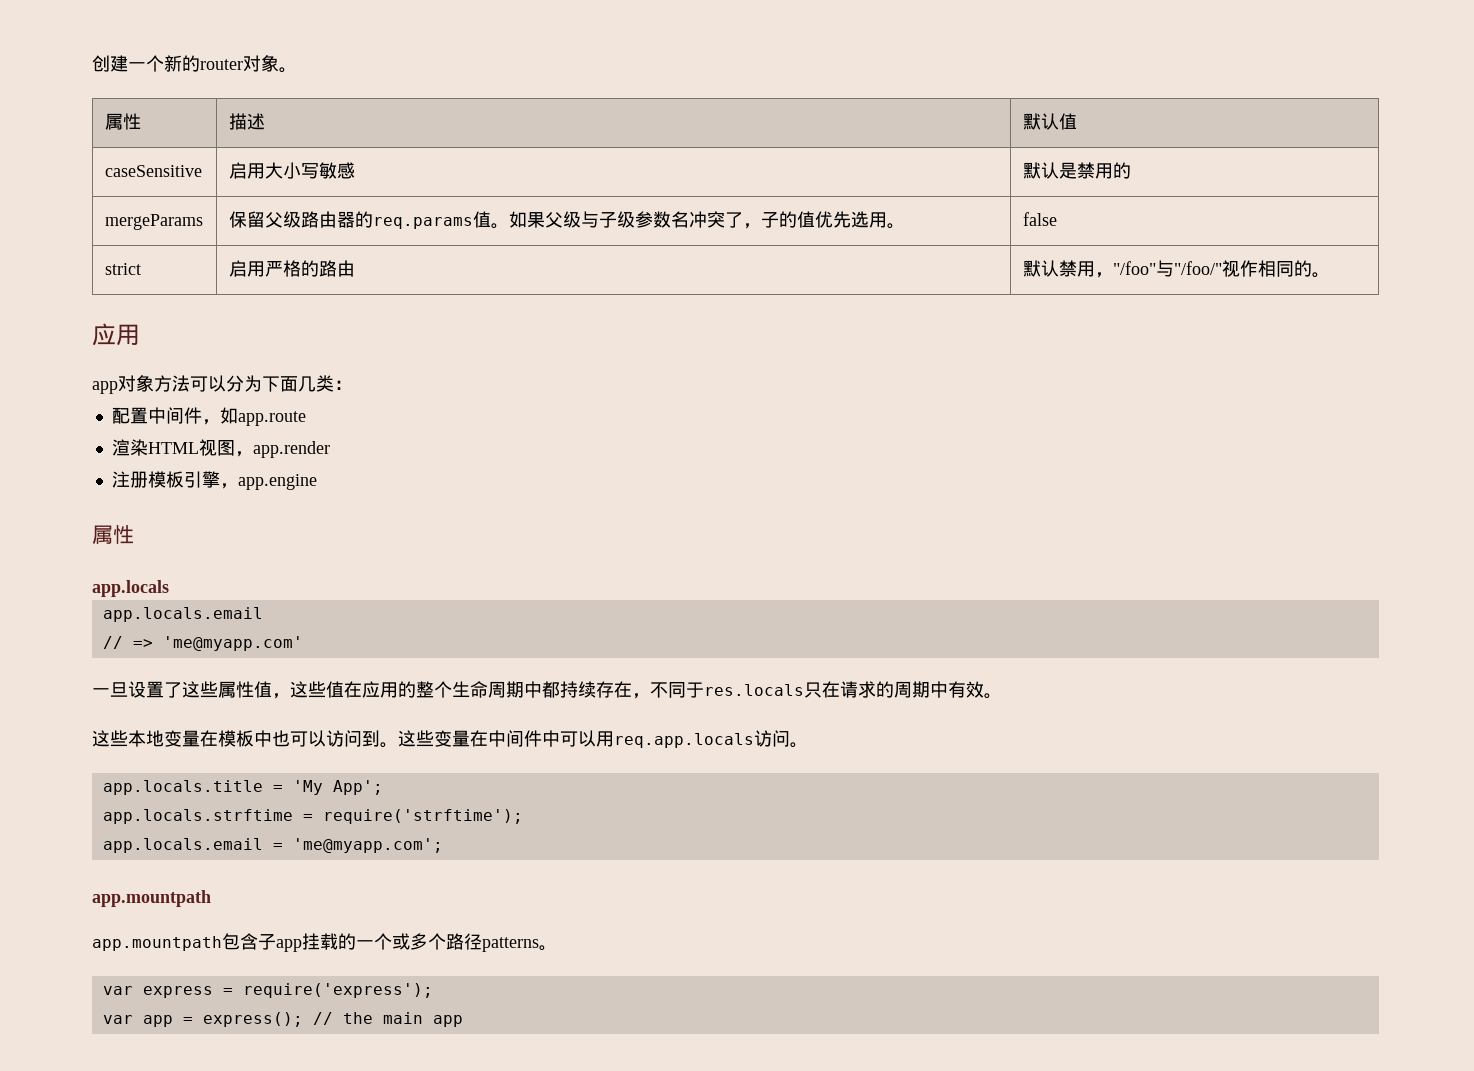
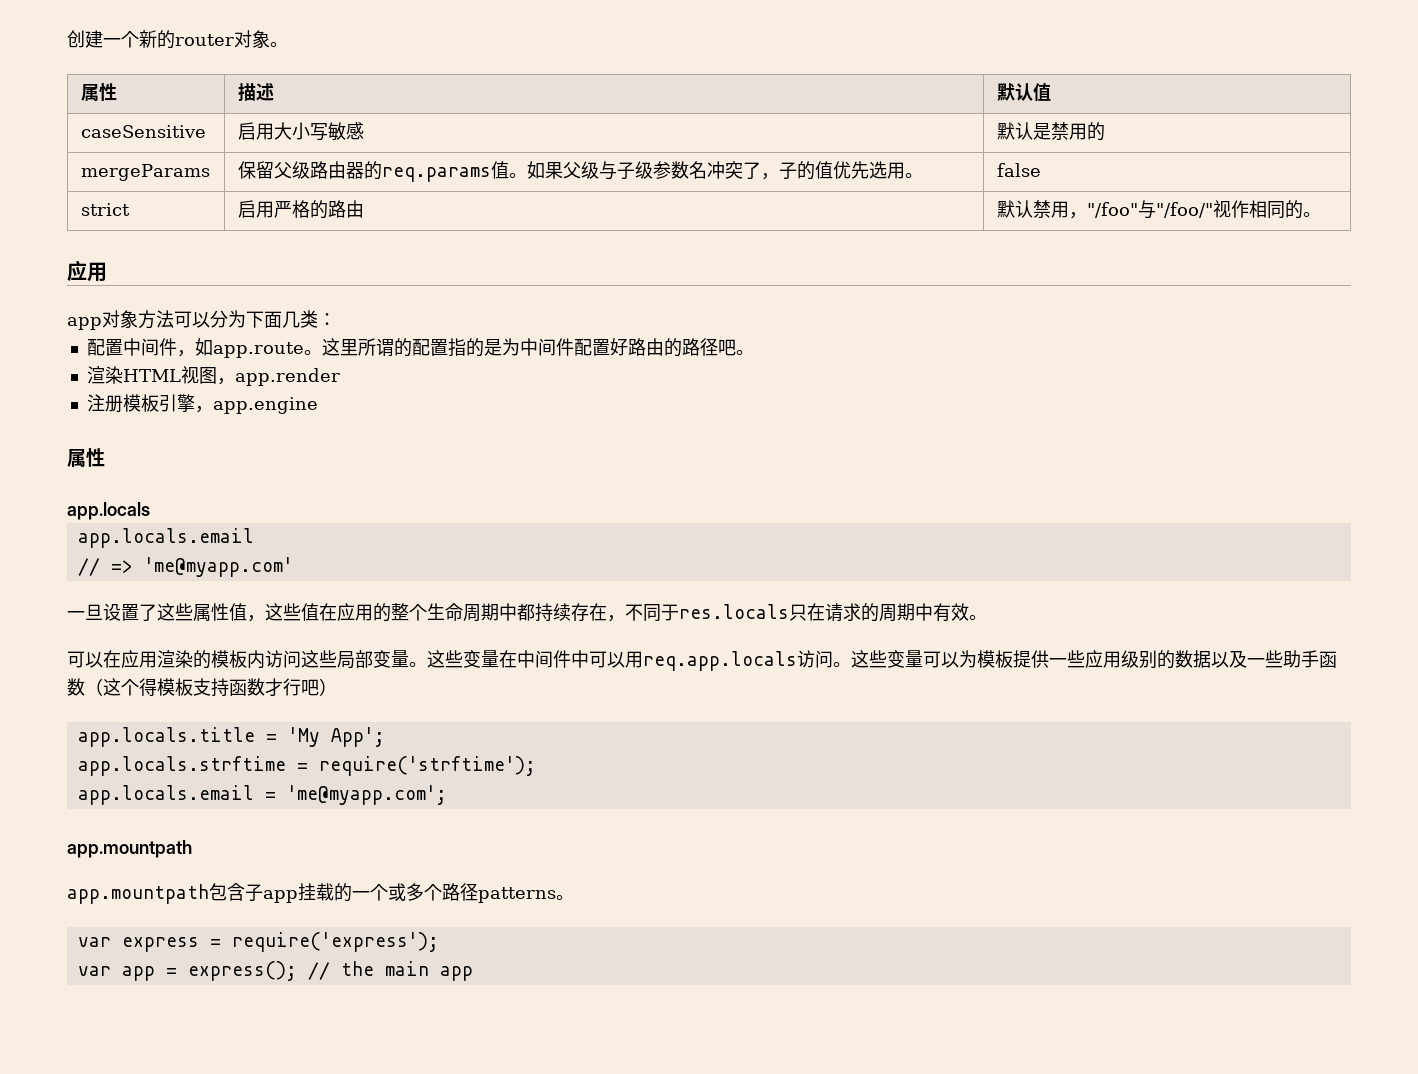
- 配置中间件，如app.route
+ 配置中间件，如app.route。这里所谓的配置指的是为中间件配置好路由的路径吧。
- 这些本地变量在模板中也可以访问到。
+ 可以在应用渲染的模板内访问这些局部变量。
+ 这些变量可以为模板提供一些应用级别的数据以及一些助手函数（这个得模板支持函数才行吧）

